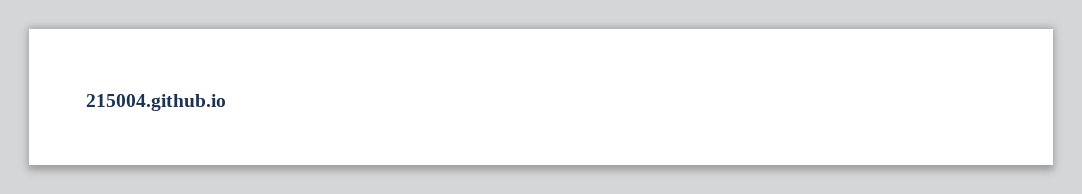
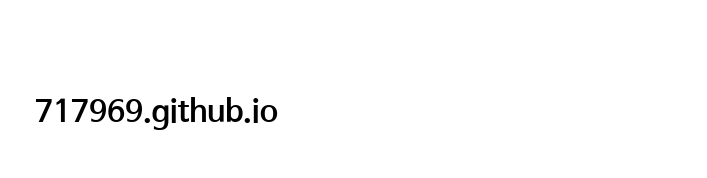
- 215004.github.io
+ 717969.github.io

